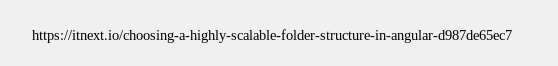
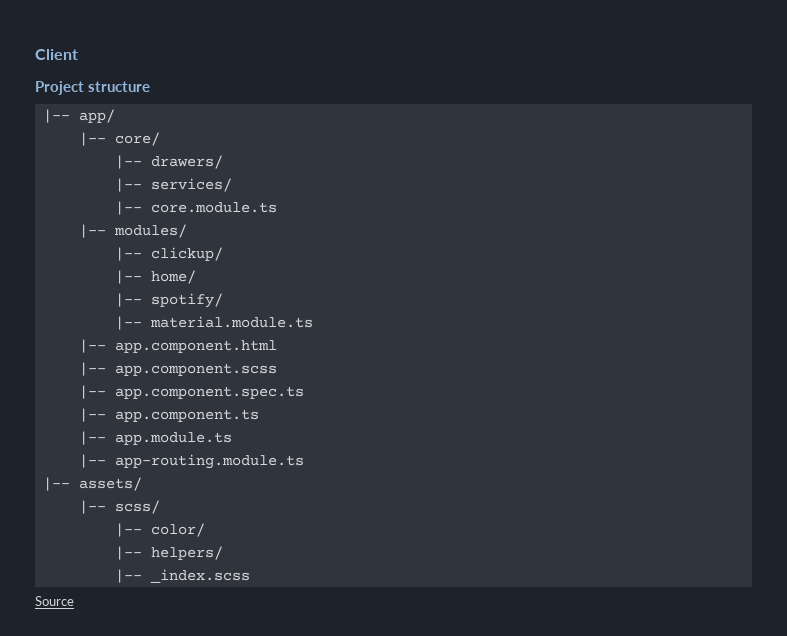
- https://itnext.io/choosing-a-highly-scalable-folder-structure-in-angular-d987de65ec7
+ Client
+ Project structure
+ |-- app/
+ |-- core/
+ |-- drawers/
+ |-- services/
+ |-- core.module.ts
+ |-- modules/
+ |-- clickup/
+ |-- home/
+ |-- spotify/
+ |-- material.module.ts
+ |-- app.component.html
+ |-- app.component.scss
+ |-- app.component.spec.ts
+ |-- app.component.ts
+ |-- app.module.ts
+ |-- app-routing.module.ts
+ |-- assets/
+ |-- scss/
+ |-- color/
+ |-- helpers/
+ |-- _index.scss
+ Source

